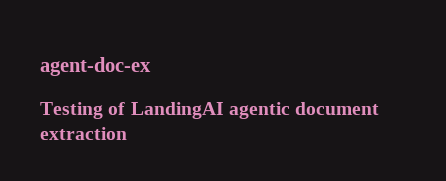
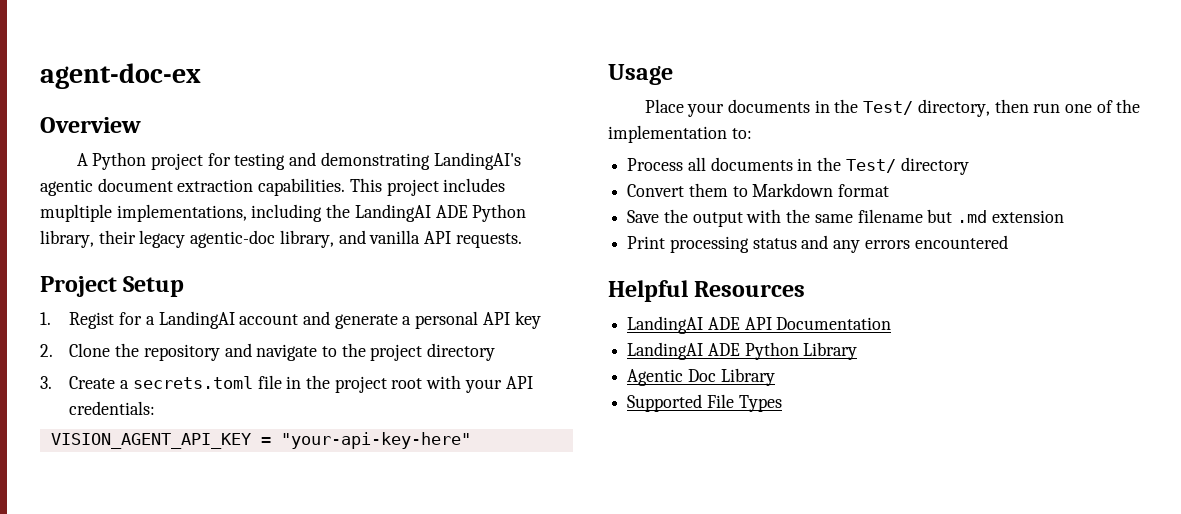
- Testing of LandingAI agentic document extraction
+ Overview
+ A Python project for testing and demonstrating LandingAI's agentic document extraction capabilities. This project includes mupltiple implementations, including the LandingAI ADE Python library, their legacy agentic-doc library, and vanilla API requests.
+ Project Setup
+ 1. Regist for a LandingAI account and generate a personal API key
+ 2. Clone the repository and navigate to the project directory
+ 3. Create a secrets.toml file in the project root with your API credentials:
+ VISION_AGENT_API_KEY = "your-api-key-here"
+ Usage
+ Place your documents in the Test/ directory, then run one of the implementation to:
+ Process all documents in the Test/ directory
+ Convert them to Markdown format
+ Save the output with the same filename but .md extension
+ Print processing status and any errors encountered
+ Helpful Resources
+ LandingAI ADE API Documentation
+ LandingAI ADE Python Library
+ Agentic Doc Library
+ Supported File Types

